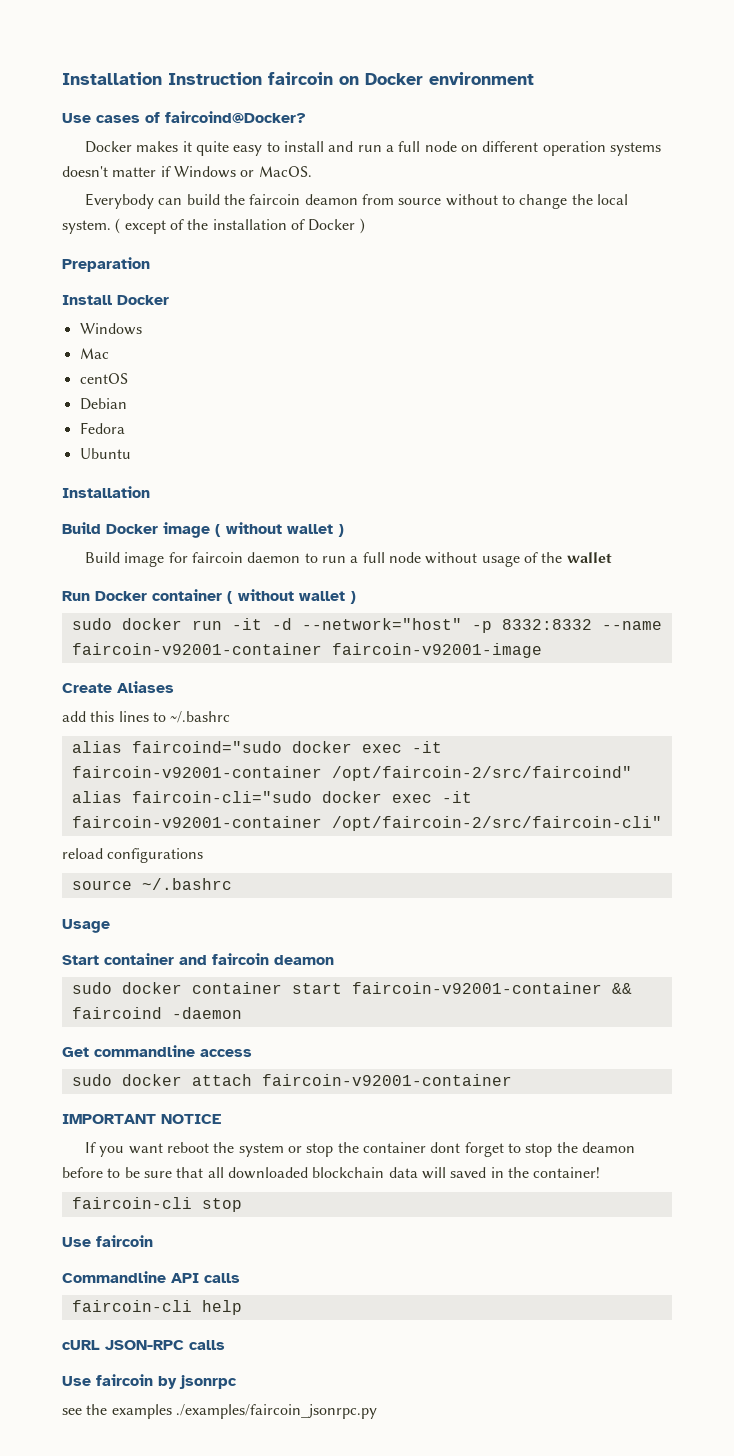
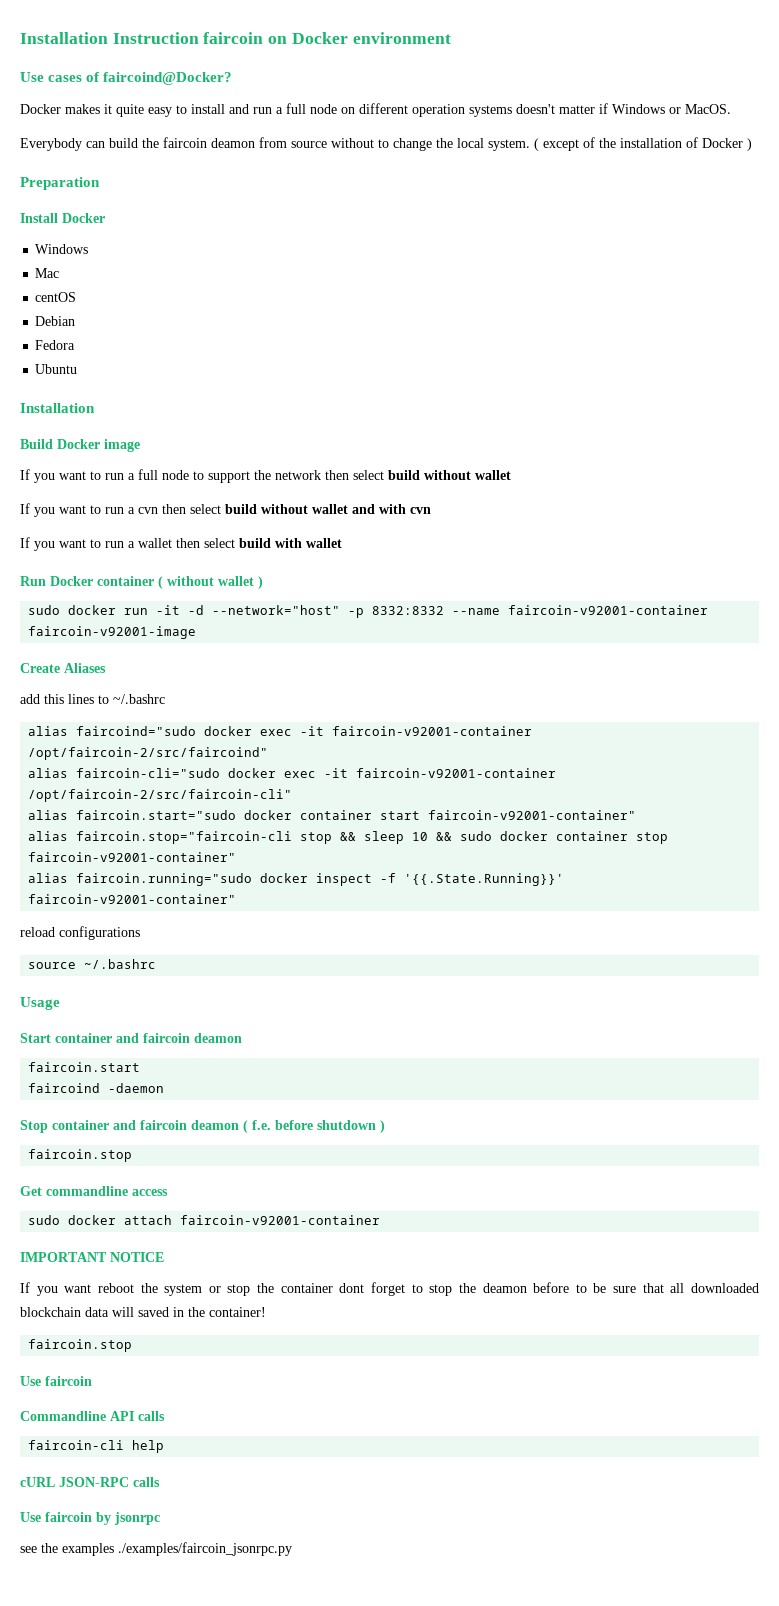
- Build Docker image ( without wallet )
- Build image for faircoin daemon to run a full node without usage of the wallet
+ Build Docker image
+ If you want to run a full node to support the network then select build without wallet
+ If you want to run a cvn then select build without wallet and with cvn
+ If you want to run a wallet then select build with wallet
+ alias faircoin.start="sudo docker container start faircoin-v92001-container"
+ alias faircoin.stop="faircoin-cli stop && sleep 10 && sudo docker container stop faircoin-v92001-container"
+ alias faircoin.running="sudo docker inspect -f '{{.State.Running}}' faircoin-v92001-container"
- sudo docker container start faircoin-v92001-container && faircoind -daemon
+ faircoin.start
+ faircoind -daemon
+ Stop container and faircoin deamon ( f.e. before shutdown )
+ faircoin.stop
  If you want reboot the system or stop the container dont forget to stop the deamon before to be sure that all downloaded blockchain data will saved in the container!
- faircoin-cli stop
+ faircoin.stop

